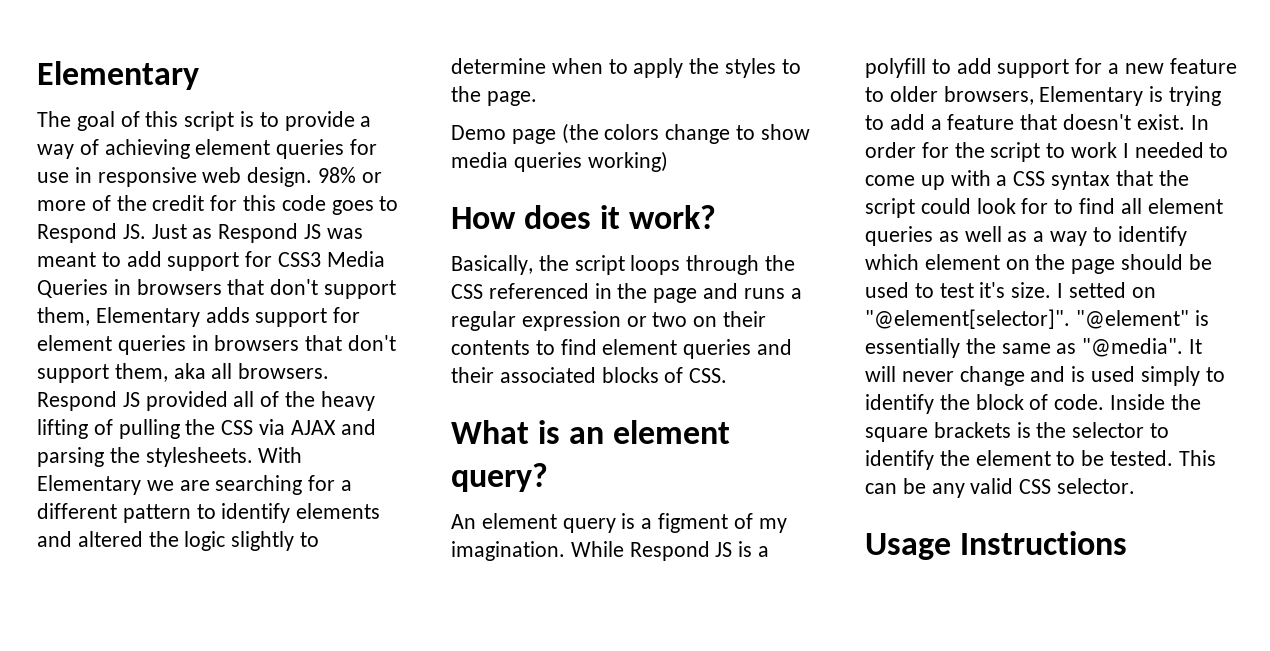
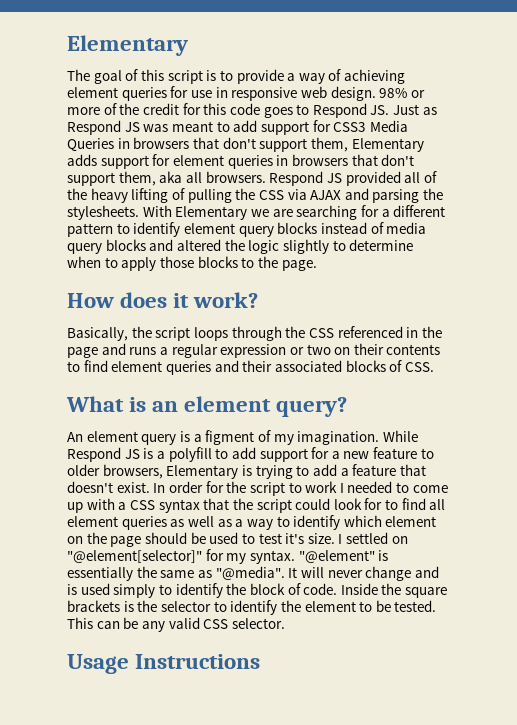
- With Elementary we are searching for a different pattern to identify elements and altered the logic slightly to determine when to apply the styles to the page.
+ With Elementary we are searching for a different pattern to identify element query blocks instead of media query blocks and altered the logic slightly to determine when to apply those blocks to the page.
- Demo page (the colors change to show media queries working)
- I setted on "@element[selector]".
+ I settled on "@element[selector]" for my syntax.

